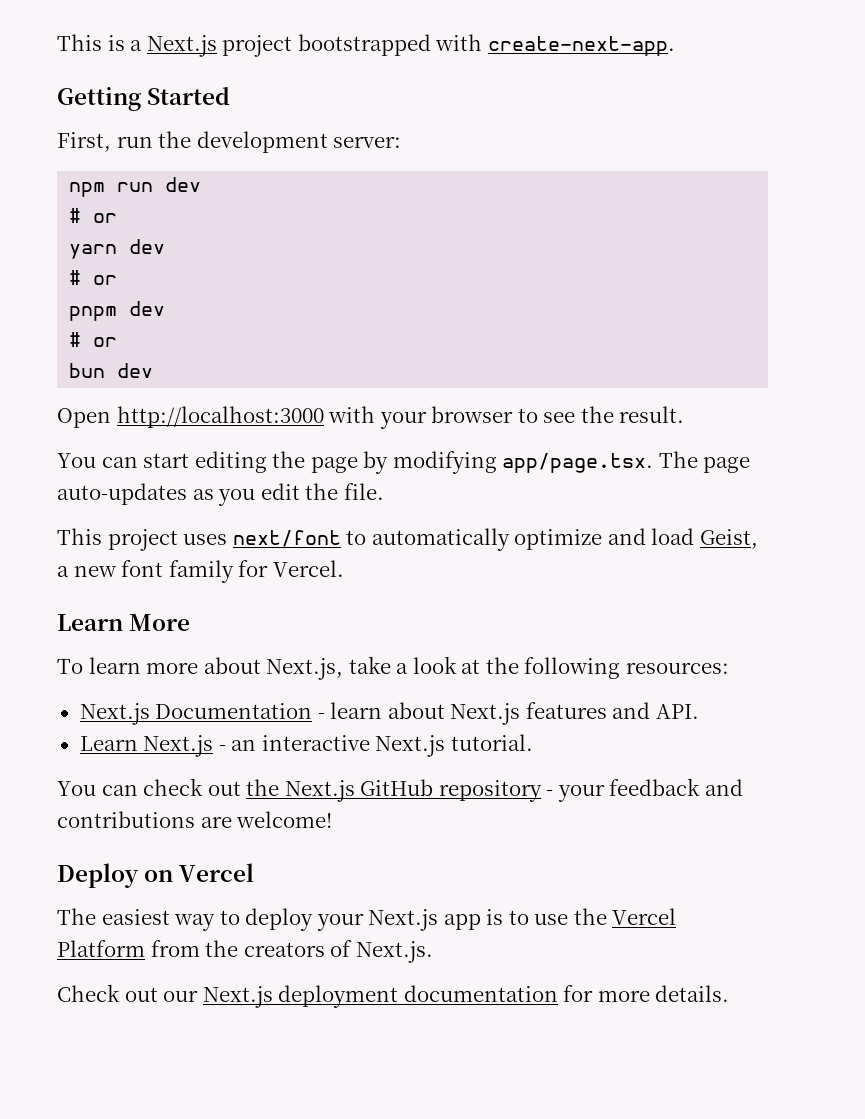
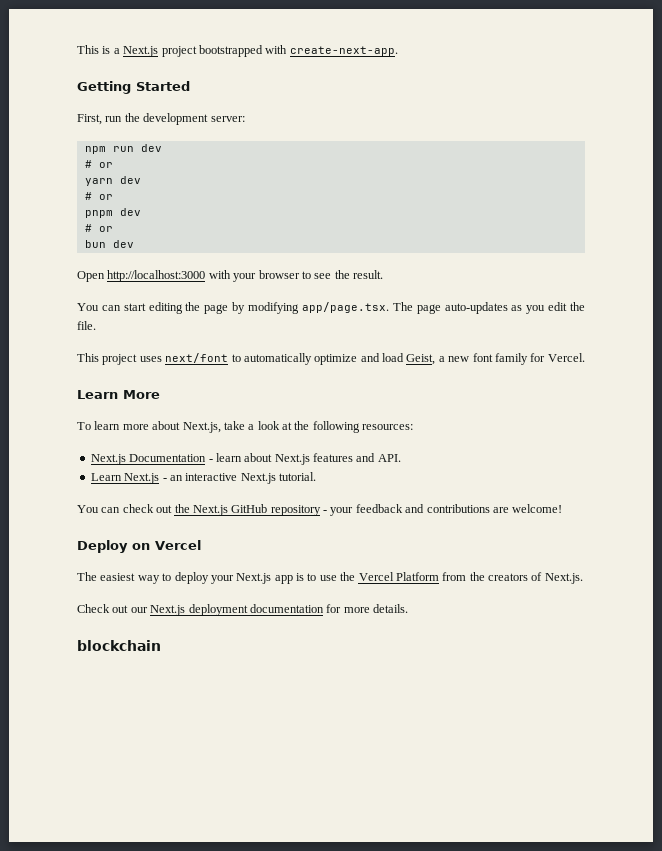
+ blockchain

